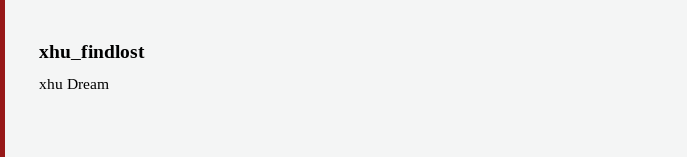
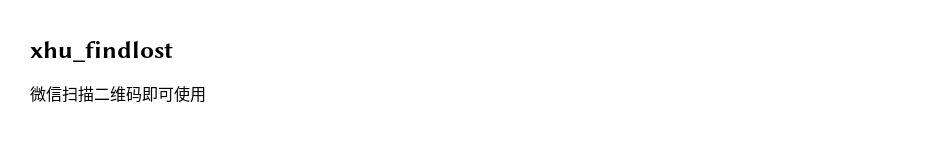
- xhu Dream
+ 微信扫描二维码即可使用

